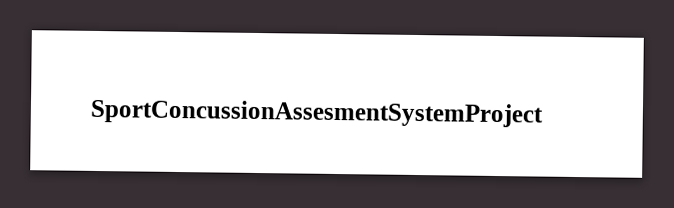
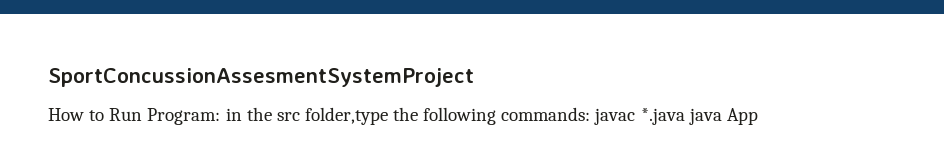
+ How to Run Program: in the src folder,type the following commands: javac *.java java App

